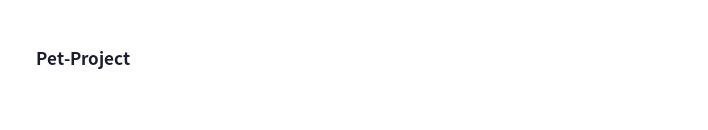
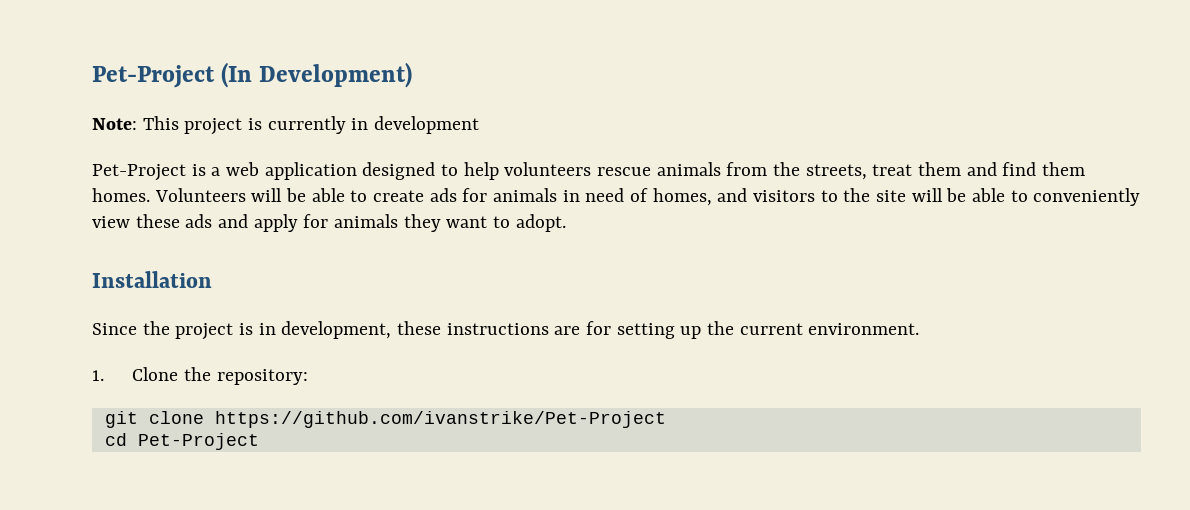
- Pet-Project
+ Pet-Project (In Development)
+ Note: This project is currently in development
+ Pet-Project is a web application designed to help volunteers rescue animals from the streets, treat them and find them homes. Volunteers will be able to create ads for animals in need of homes, and visitors to the site will be able to conveniently view these ads and apply for animals they want to adopt.
+ Installation
+ Since the project is in development, these instructions are for setting up the current environment.
+ 1. Clone the repository:
+ git clone https://github.com/ivanstrike/Pet-Project
+ cd Pet-Project

